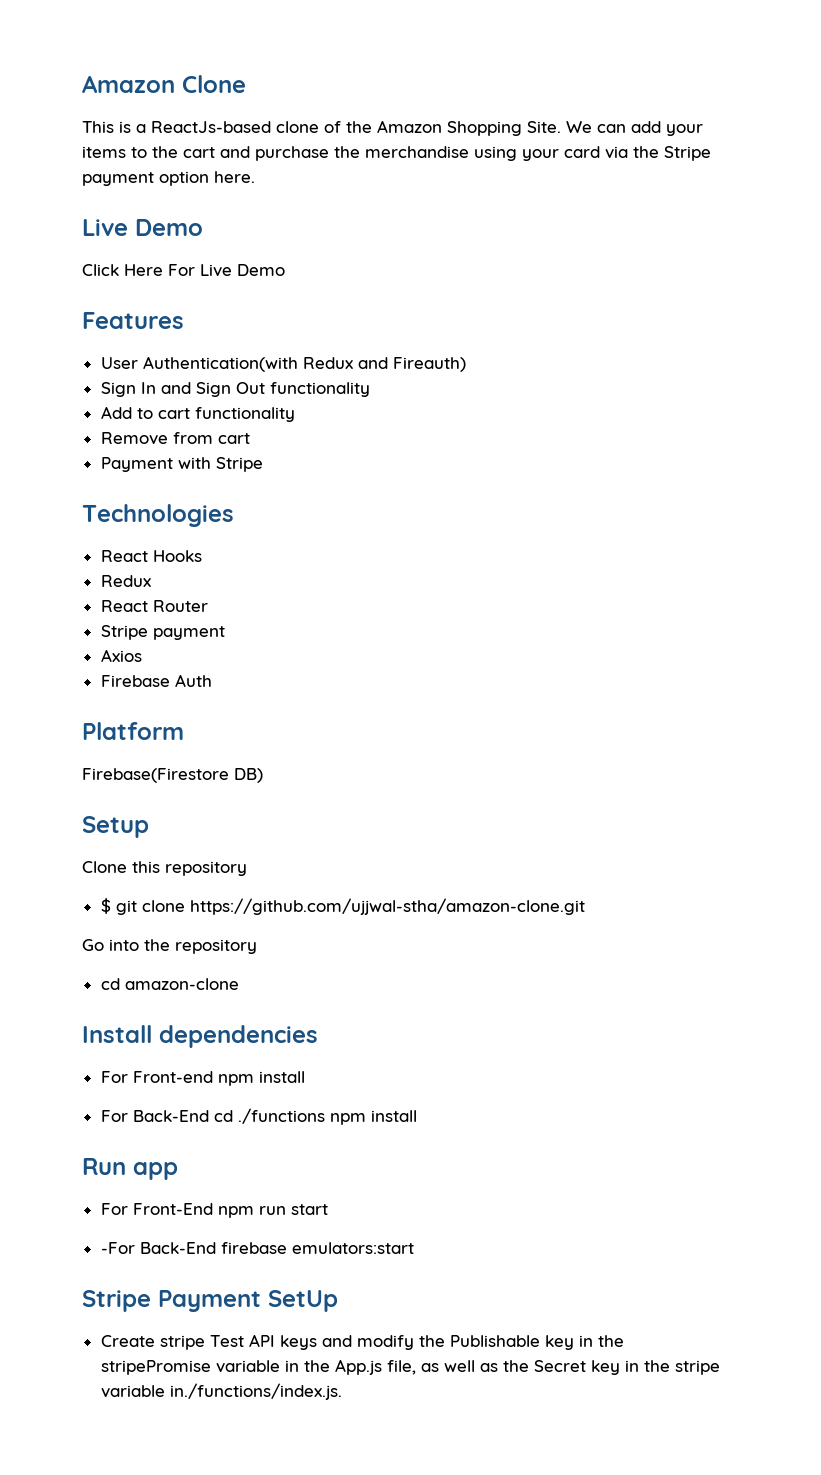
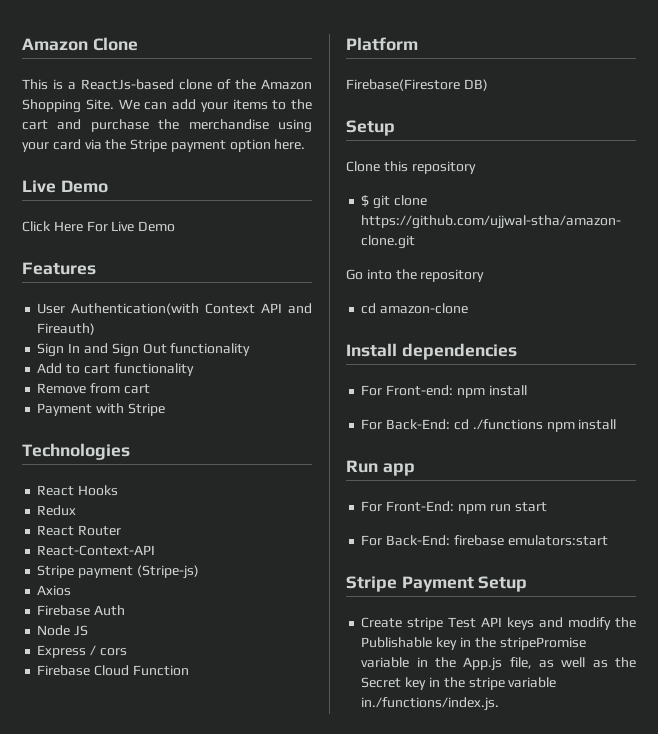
- User Authentication(with Redux and Fireauth)
+ User Authentication(with Context API and Fireauth)
  React Router
- Stripe payment
+ React-Context-API
+ Stripe payment (Stripe-js)
+ Node JS
+ Express / cors
+ Firebase Cloud Function
- For Front-end npm install
+ For Front-end: npm install
- For Back-End cd ./functions npm install
+ For Back-End: cd ./functions npm install
- For Front-End npm run start
+ For Front-End: npm run start
- -For Back-End firebase emulators:start
+ For Back-End: firebase emulators:start
- Stripe Payment SetUp
+ Stripe Payment Setup

